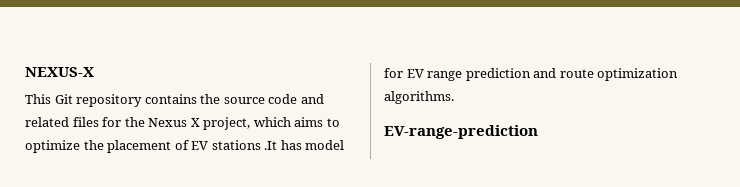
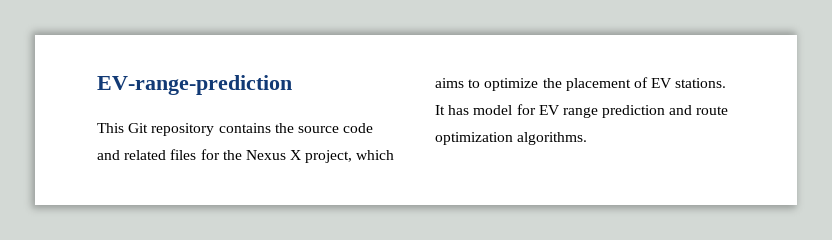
- NEXUS-X
+ EV-range-prediction
- This Git repository contains the source code and related files for the Nexus X project, which aims to optimize the placement of EV stations .It has model for EV range prediction and route optimization algorithms.
+ This Git repository contains the source code and related files for the Nexus X project, which aims to optimize the placement of EV stations. It has model for EV range prediction and route optimization algorithms.
- EV-range-prediction

